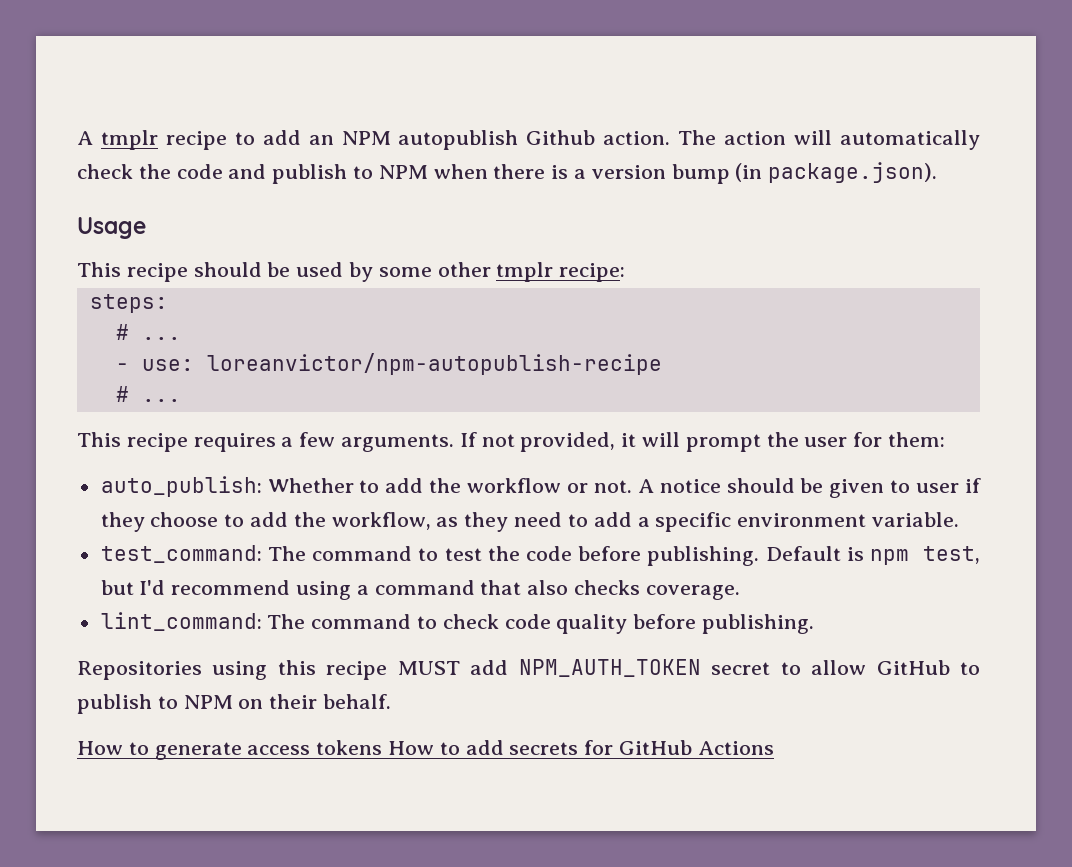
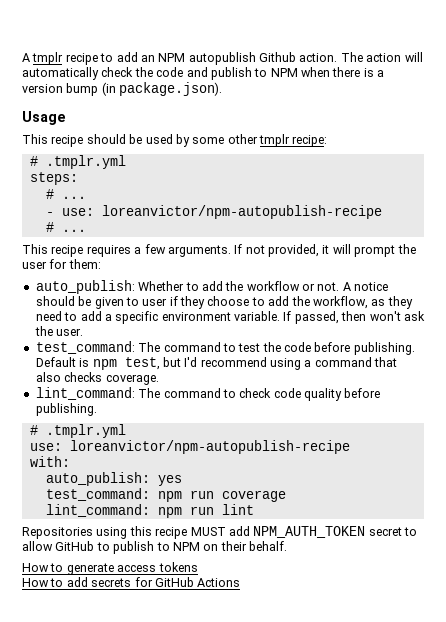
  This recipe should be used by some other tmplr recipe:
+ # .tmplr.yml
+ If passed, then won't ask the user.
  lint_command: The command to check code quality before publishing.
+ # .tmplr.yml
+ use: loreanvictor/npm-autopublish-recipe
+ with:
+ auto_publish: yes
+ test_command: npm run coverage
+ lint_command: npm run lint
- How to generate access tokens How to add secrets for GitHub Actions
+ How to generate access tokens
+ How to add secrets for GitHub Actions

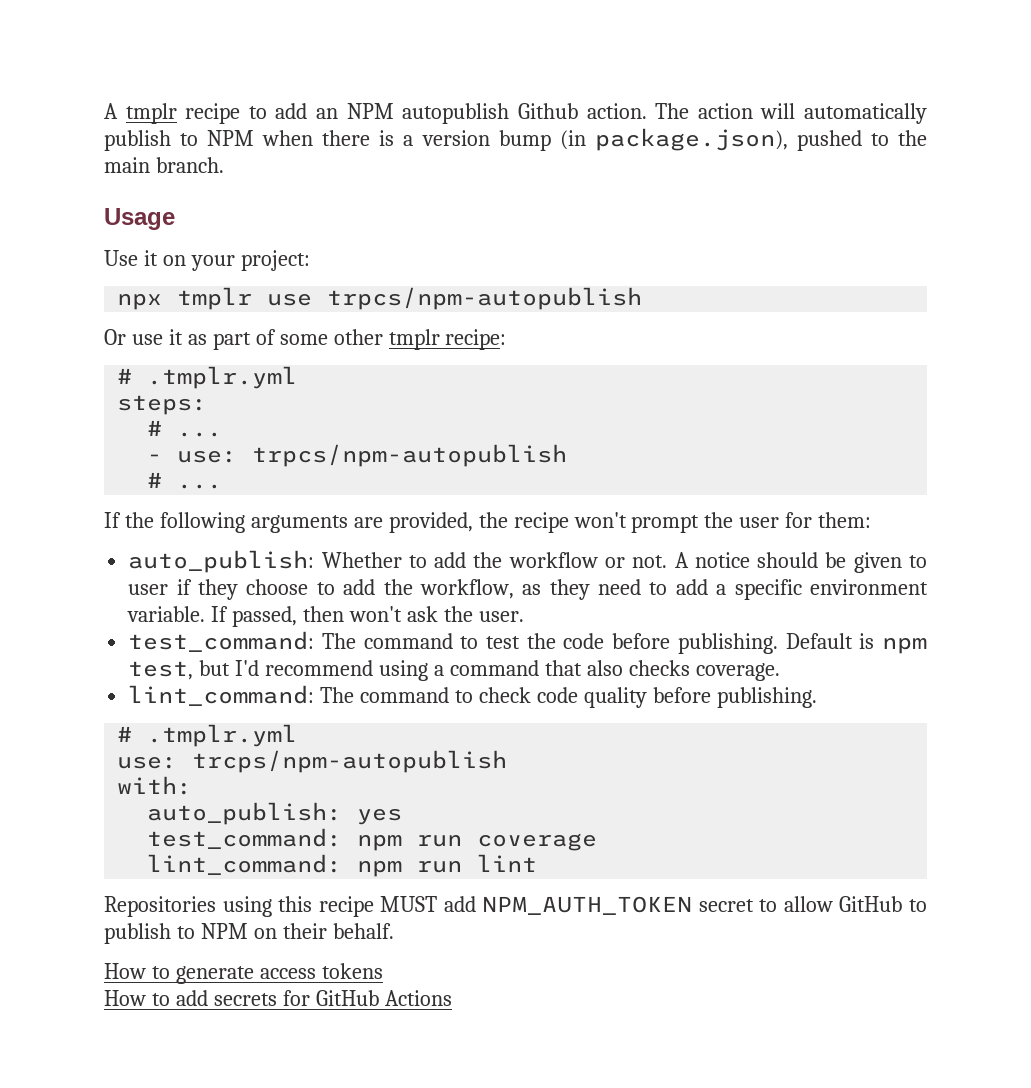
- The action will automatically check the code and publish to NPM when there is a version bump (in package.json).
+ The action will automatically publish to NPM when there is a version bump (in package.json), pushed to the main branch.
  Usage
- This recipe should be used by some other tmplr recipe:
+ Use it on your project:
+ npx tmplr use trpcs/npm-autopublish
+ Or use it as part of some other tmplr recipe:
- - use: loreanvictor/npm-autopublish-recipe
+ - use: trpcs/npm-autopublish
  # ...
- This recipe requires a few arguments. If not provided, it will prompt the user for them:
+ If the following arguments are provided, the recipe won't prompt the user for them:
  lint_command: The command to check code quality before publishing.
  # .tmplr.yml
- use: loreanvictor/npm-autopublish-recipe
+ use: trcps/npm-autopublish

